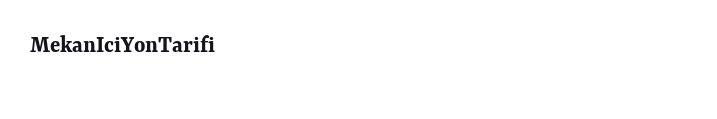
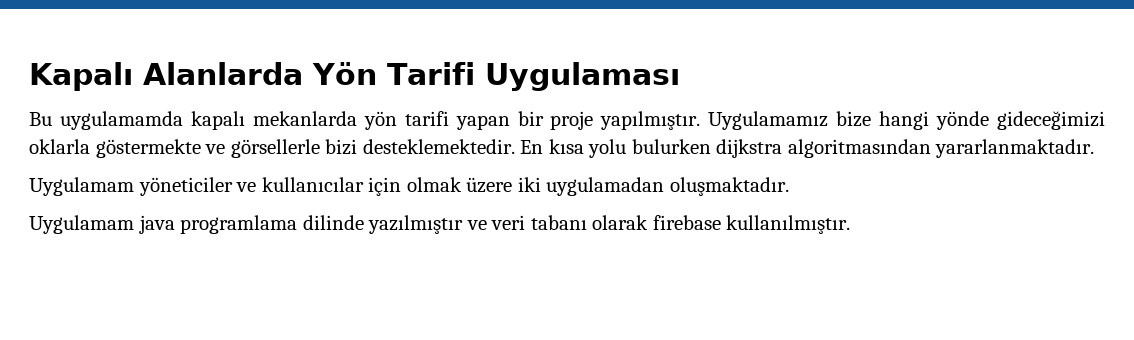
- MekanIciYonTarifi
+ Kapalı Alanlarda Yön Tarifi Uygulaması
+ Bu uygulamamda kapalı mekanlarda yön tarifi yapan bir proje yapılmıştır. Uygulamamız bize hangi yönde gideceğimizi oklarla göstermekte ve görsellerle bizi desteklemektedir. En kısa yolu bulurken dijkstra algoritmasından yararlanmaktadır.
+ Uygulamam yöneticiler ve kullanıcılar için olmak üzere iki uygulamadan oluşmaktadır.
+ Uygulamam java programlama dilinde yazılmıştır ve veri tabanı olarak firebase kullanılmıştır.

